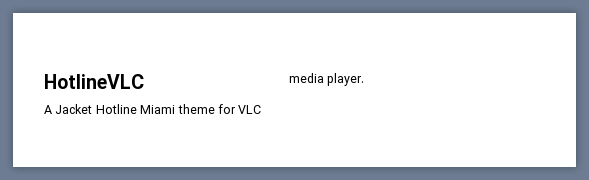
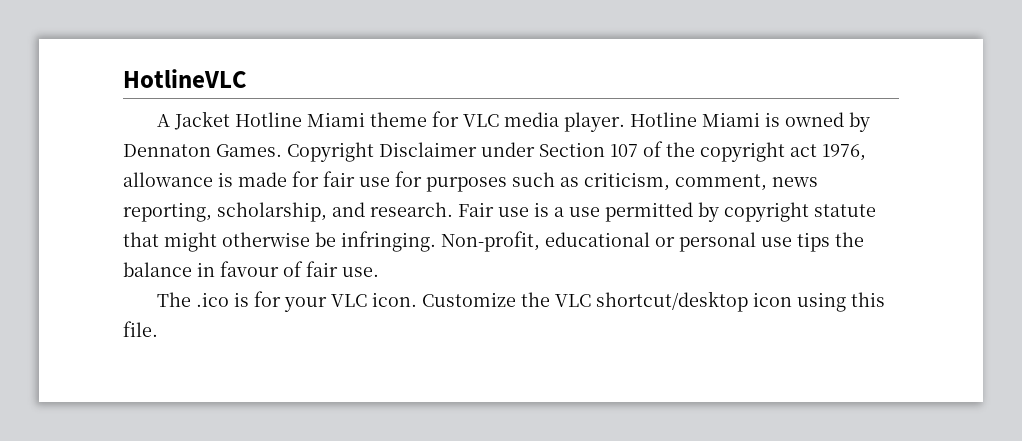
+ Hotline Miami is owned by Dennaton Games. Copyright Disclaimer under Section 107 of the copyright act 1976, allowance is made for fair use for purposes such as criticism, comment, news reporting, scholarship, and research. Fair use is a use permitted by copyright statute that might otherwise be infringing. Non-profit, educational or personal use tips the balance in favour of fair use.
+ The .ico is for your VLC icon. Customize the VLC shortcut/desktop icon using this file.

